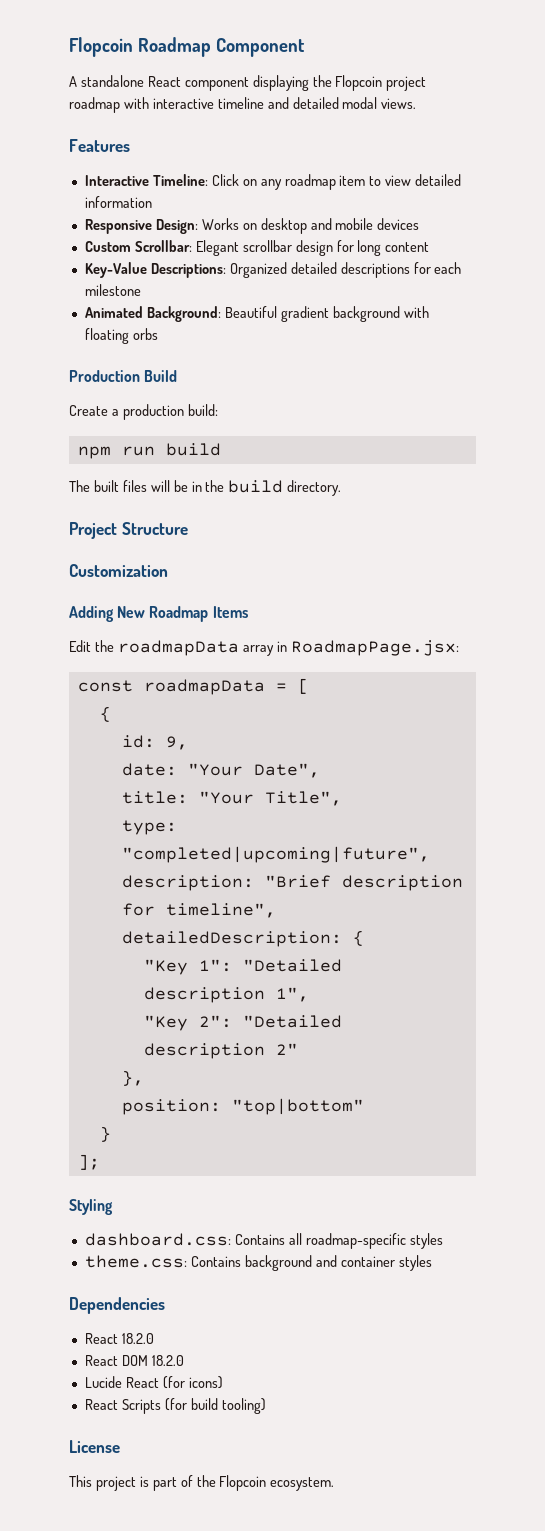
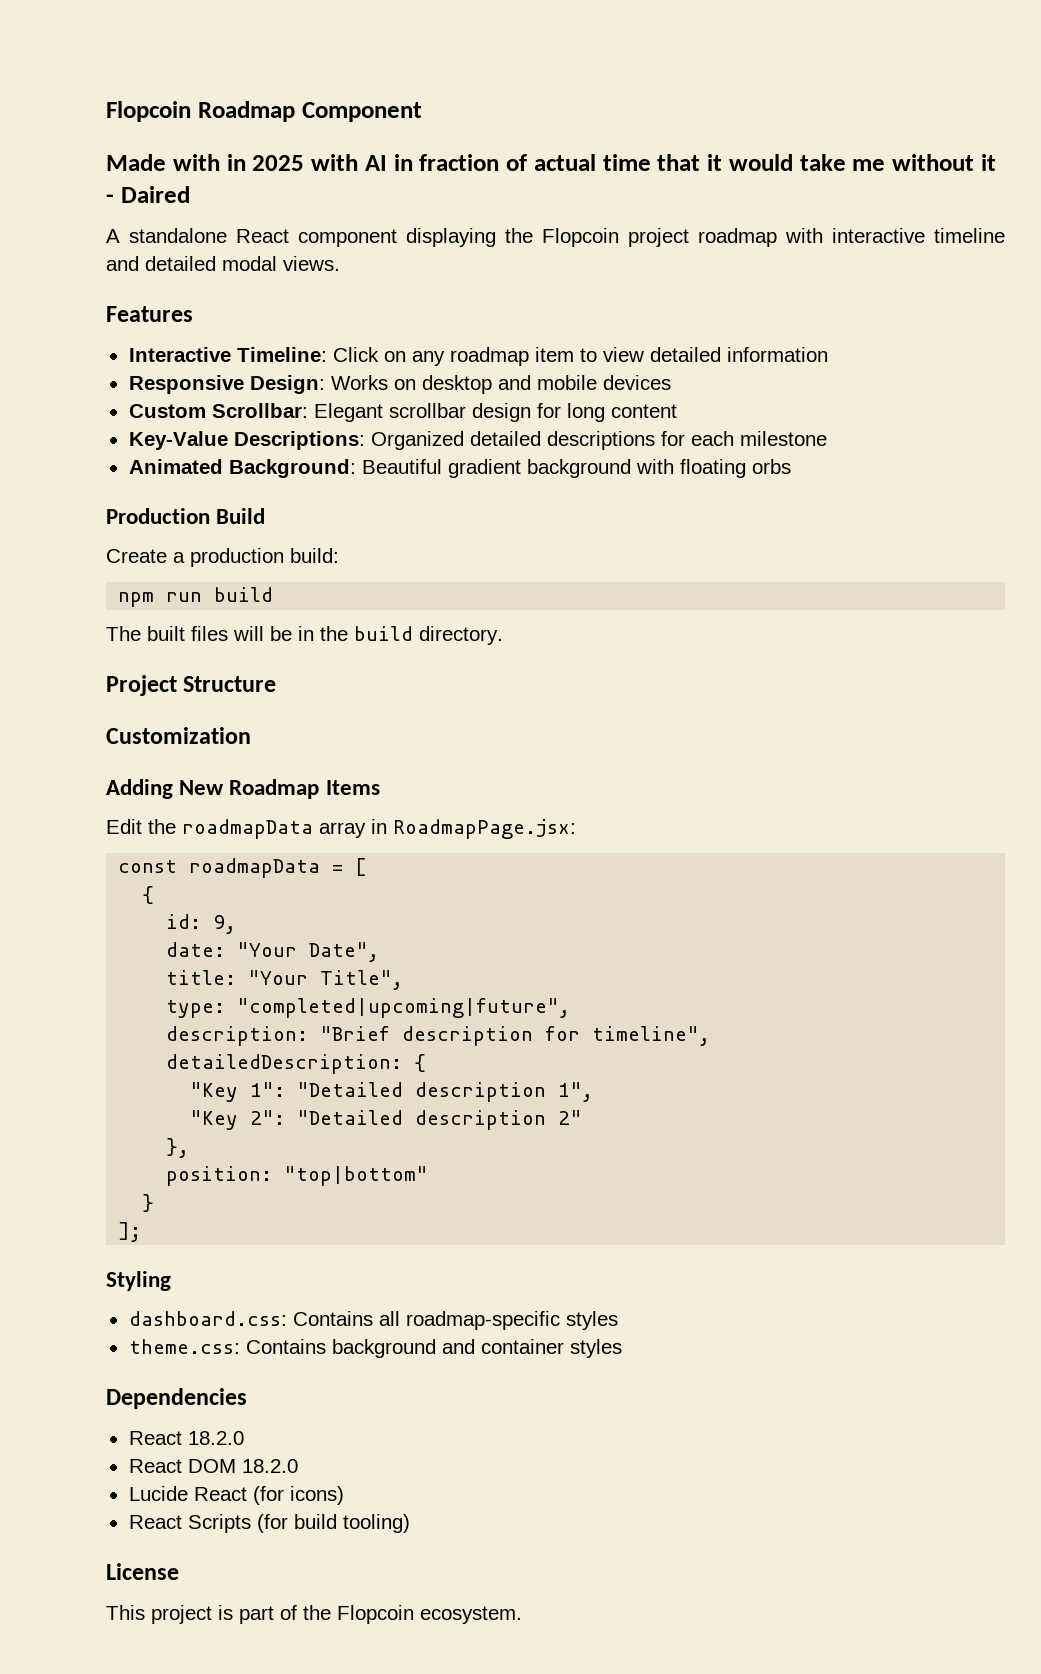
+ Made with in 2025 with AI in fraction of actual time that it would take me without it - Daired

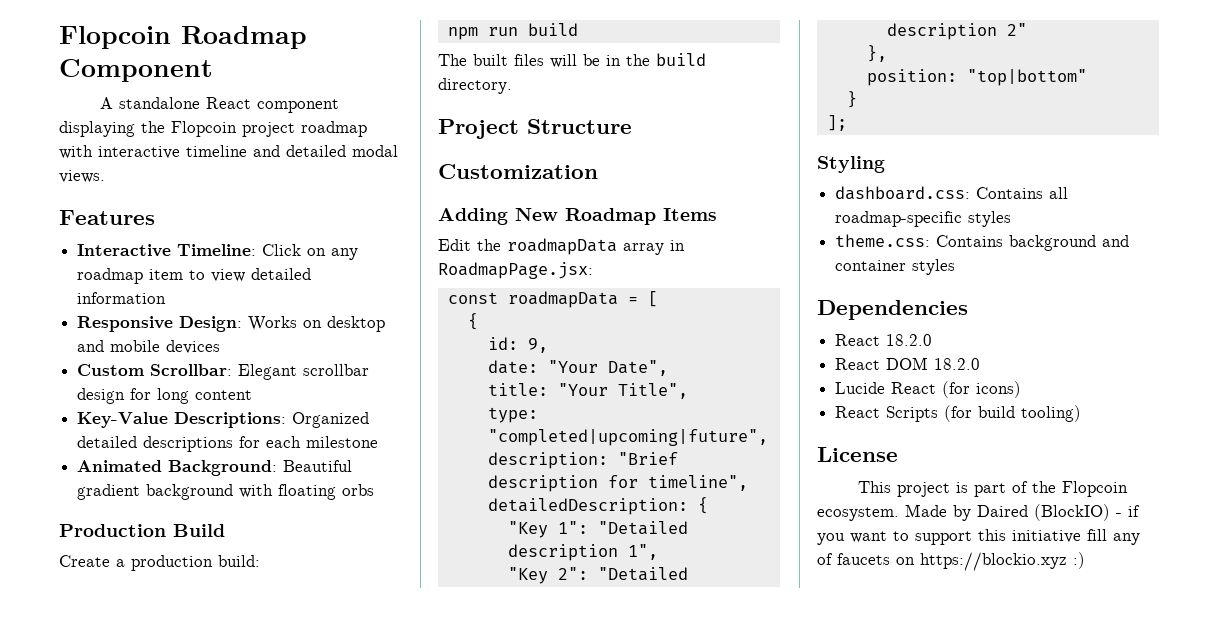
- Made with in 2025 with AI in fraction of actual time that it would take me without it - Daired
+ Made by Daired (BlockIO) - if you want to support this initiative fill any of faucets on https://blockio.xyz :)

